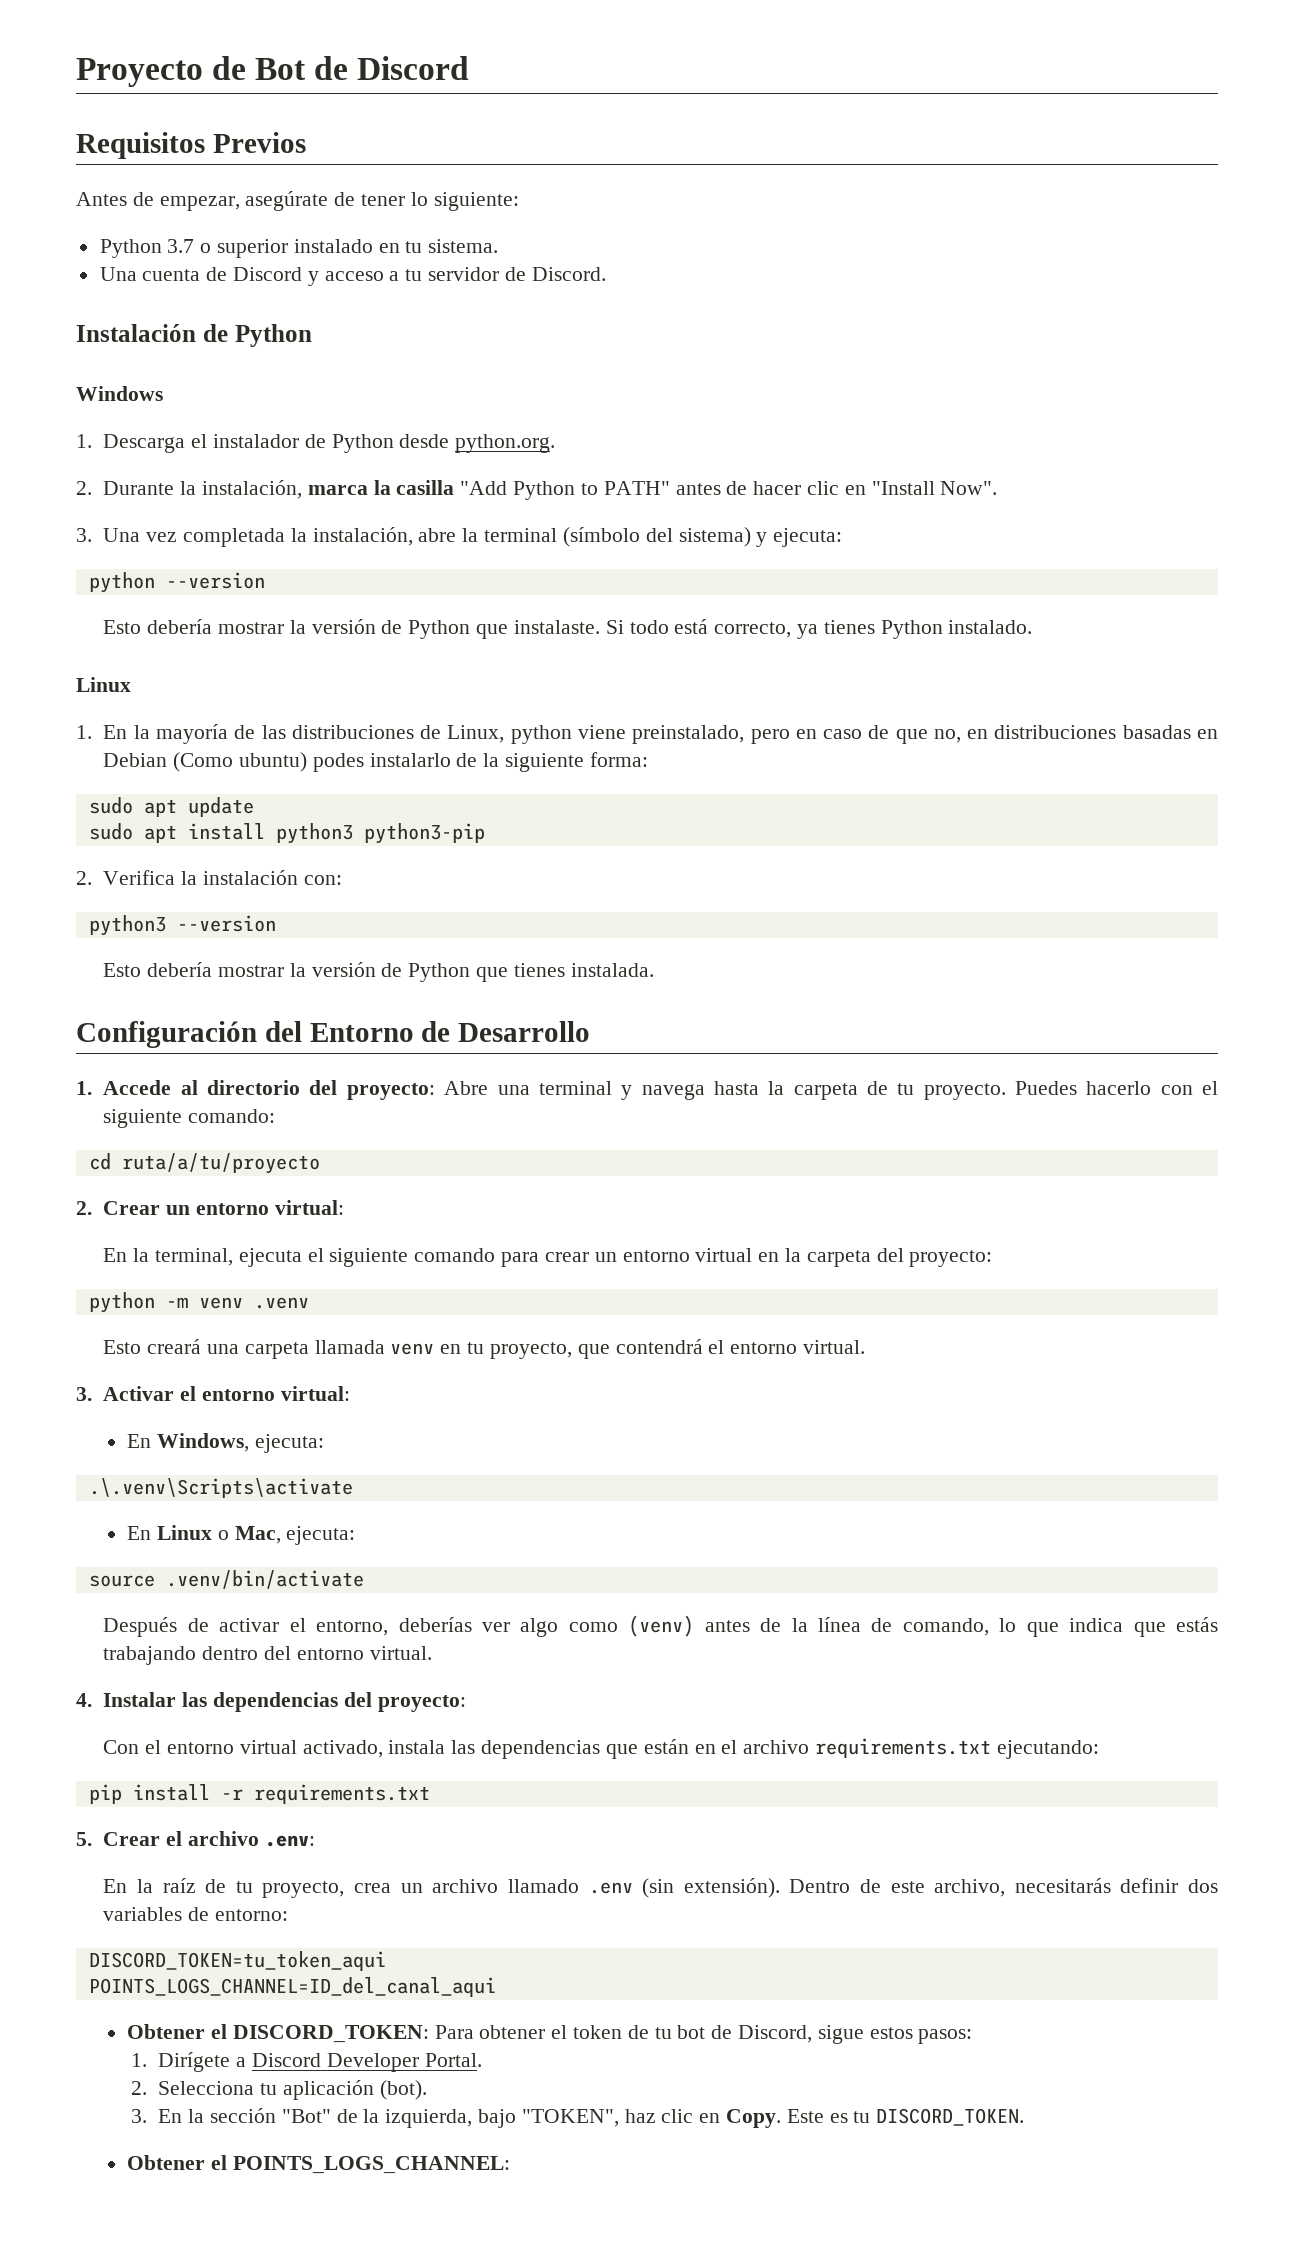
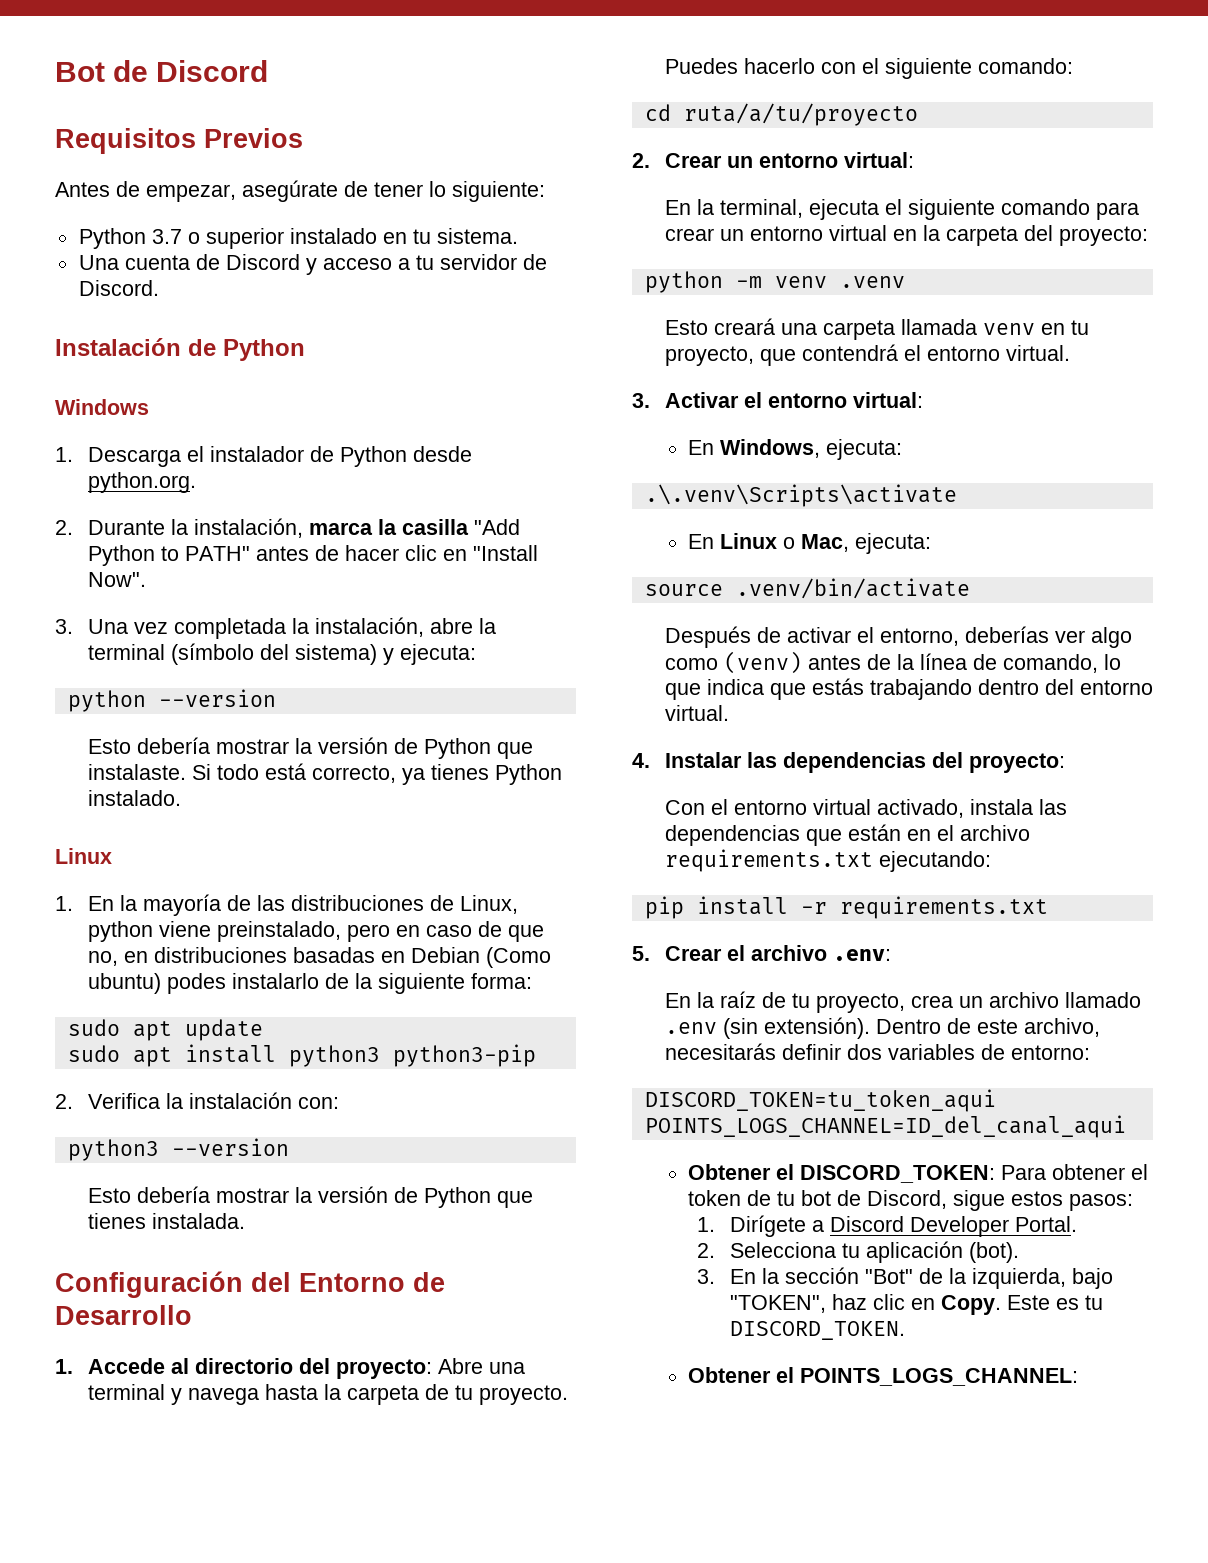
- Proyecto de Bot de Discord
+ Bot de Discord

